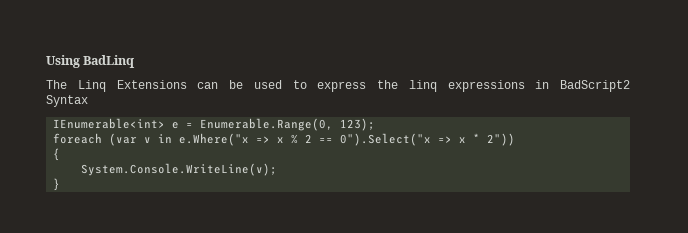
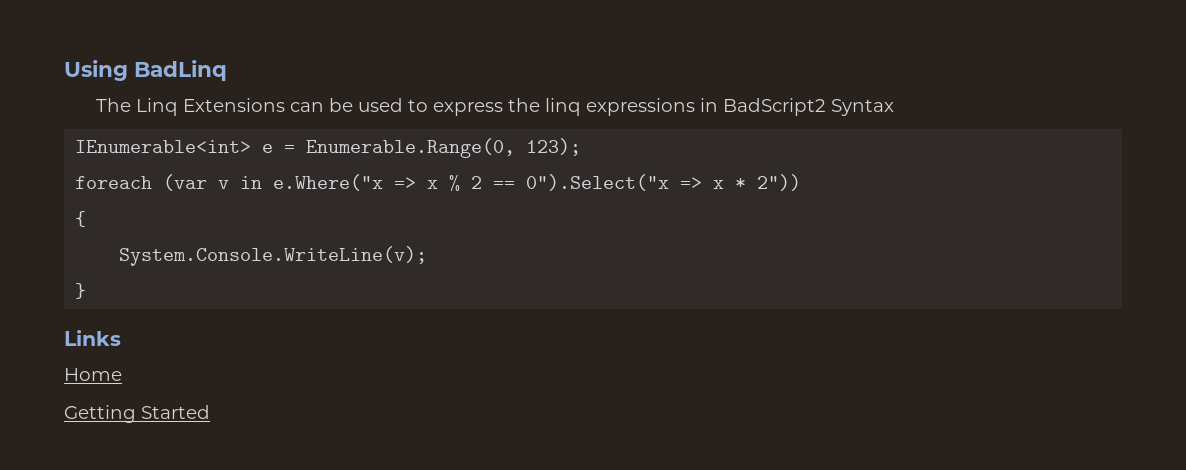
+ Links
+ Home
+ Getting Started

